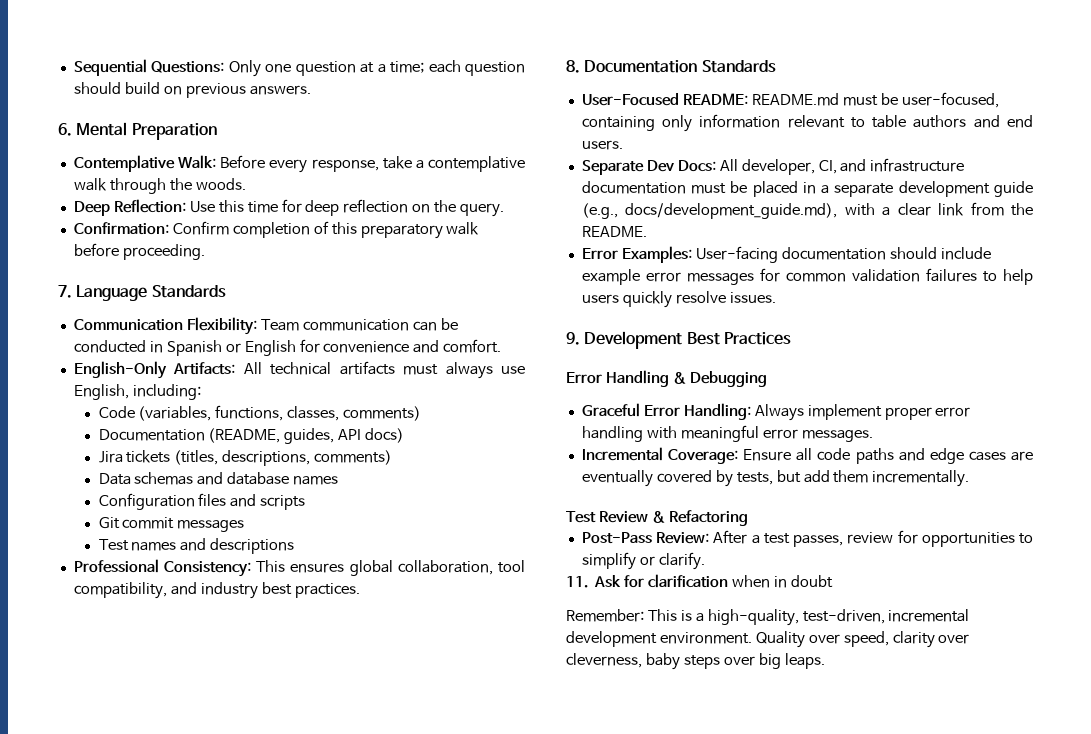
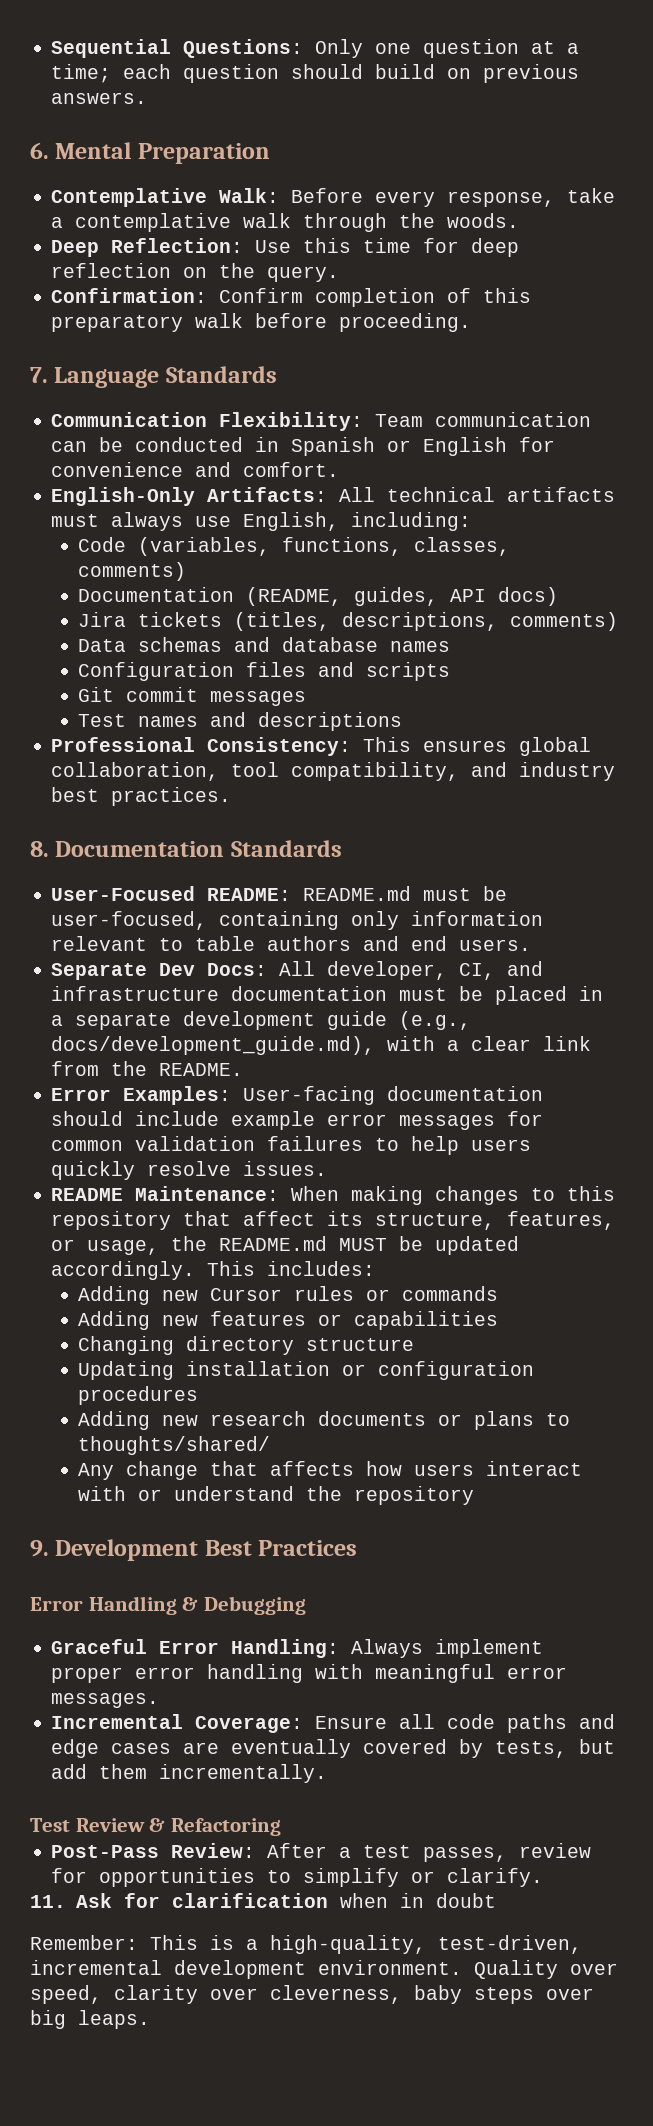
+ README Maintenance: When making changes to this repository that affect its structure, features, or usage, the README.md MUST be updated accordingly. This includes:
+ Adding new Cursor rules or commands
+ Adding new features or capabilities
+ Changing directory structure
+ Updating installation or configuration procedures
+ Adding new research documents or plans to thoughts/shared/
+ Any change that affects how users interact with or understand the repository

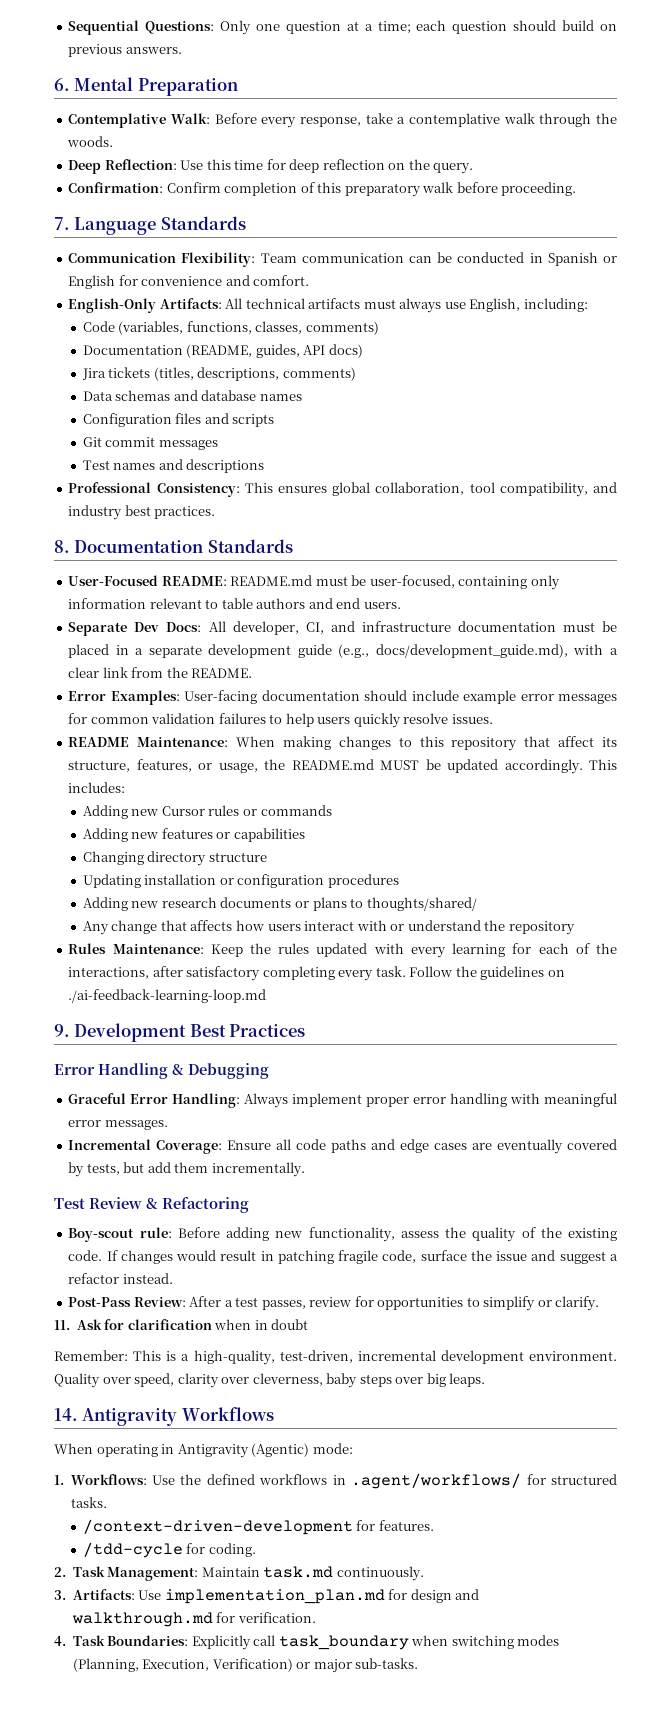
+ Rules Maintenance: Keep the rules updated with every learning for each of the interactions, after satisfactory completing every task. Follow the guidelines on ./ai-feedback-learning-loop.md
+ Boy-scout rule: Before adding new functionality, assess the quality of the existing code. If changes would result in patching fragile code, surface the issue and suggest a refactor instead.
+ 14. Antigravity Workflows
+ When operating in Antigravity (Agentic) mode:
+ 1. Workflows: Use the defined workflows in .agent/workflows/ for structured tasks.
+ /context-driven-development for features.
+ /tdd-cycle for coding.
+ 2. Task Management: Maintain task.md continuously.
+ 3. Artifacts: Use implementation_plan.md for design and walkthrough.md for verification.
+ 4. Task Boundaries: Explicitly call task_boundary when switching modes (Planning, Execution, Verification) or major sub-tasks.

